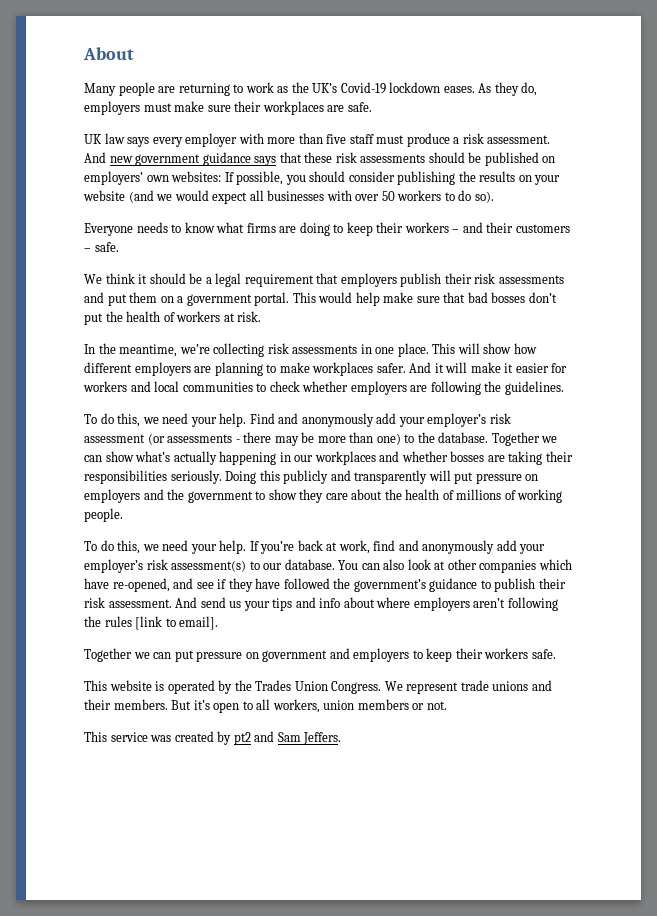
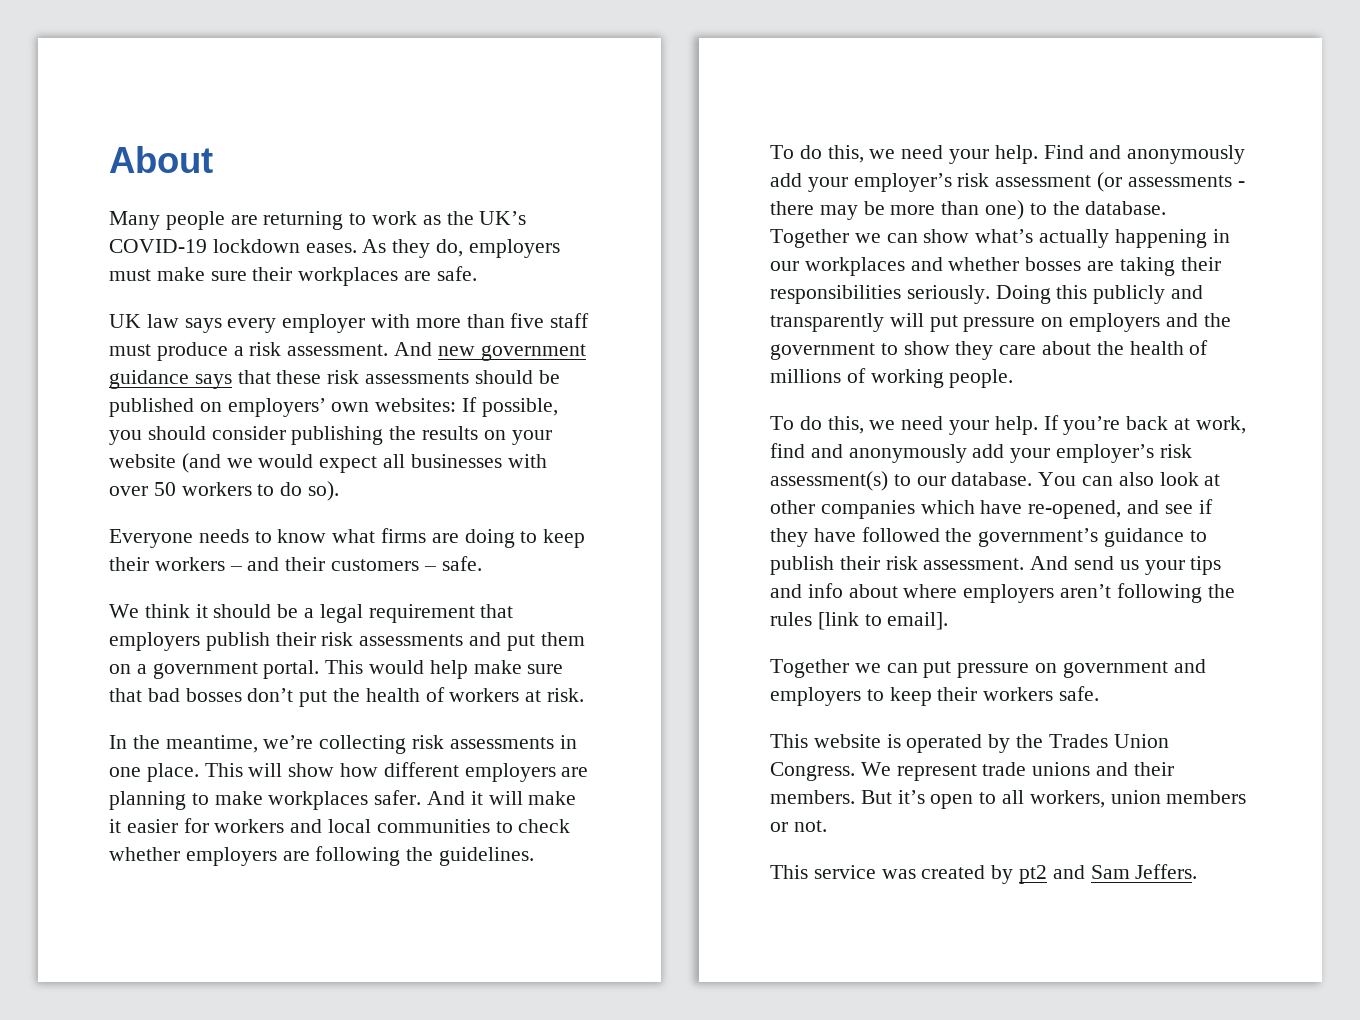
- Many people are returning to work as the UK’s Covid-19 lockdown eases.
+ Many people are returning to work as the UK’s COVID-19 lockdown eases.

